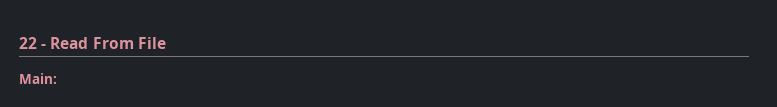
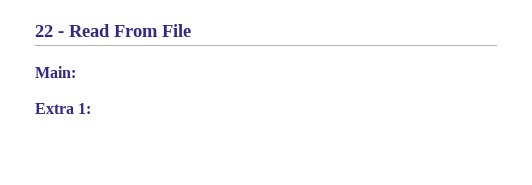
+ Extra 1:

